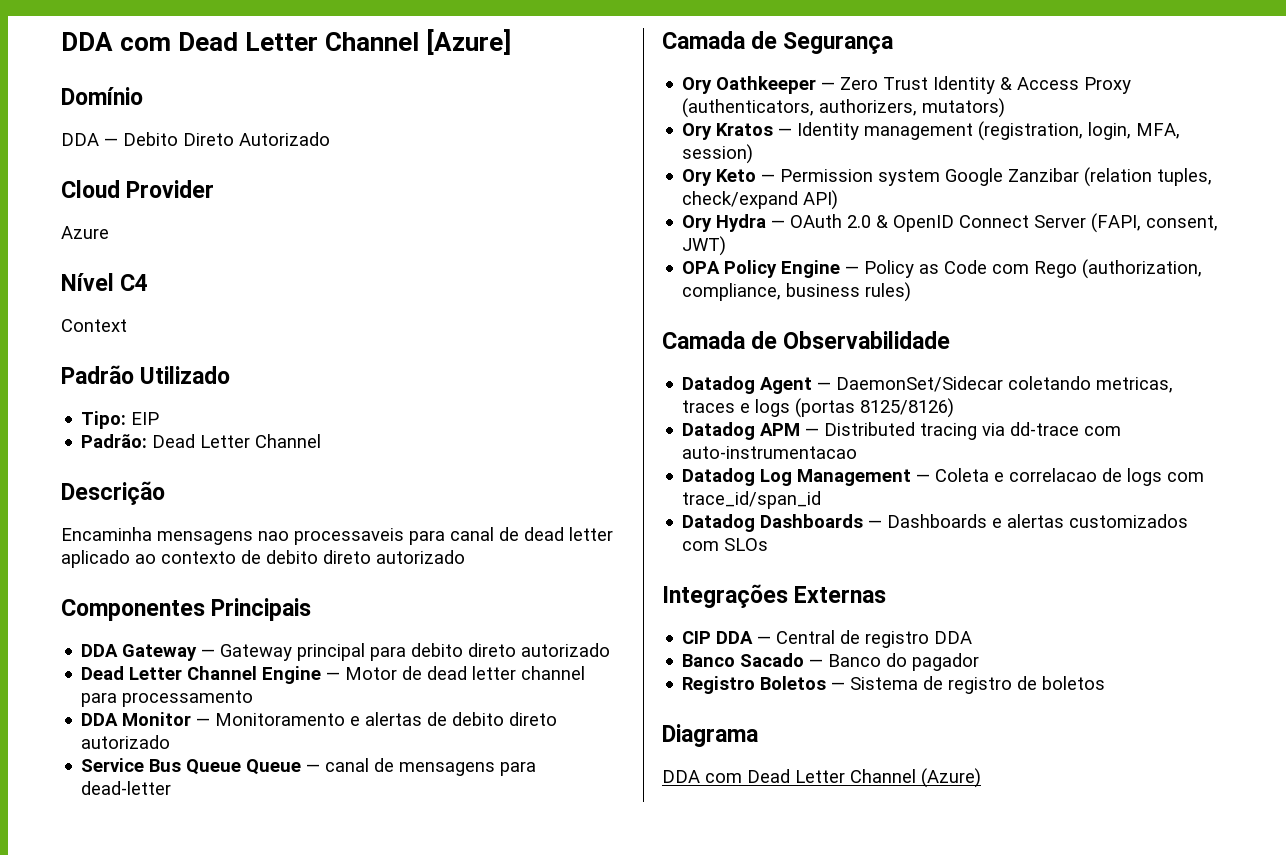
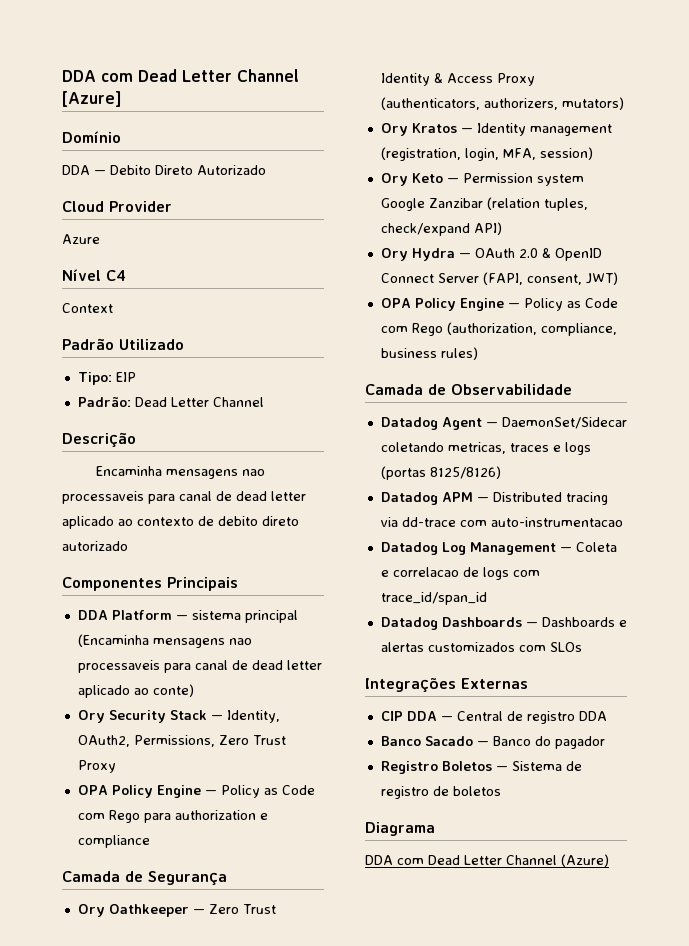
- DDA Gateway — Gateway principal para debito direto autorizado
- Dead Letter Channel Engine — Motor de dead letter channel para processamento
- DDA Monitor — Monitoramento e alertas de debito direto autorizado
- Service Bus Queue Queue — canal de mensagens para dead-letter
+ DDA Platform — sistema principal (Encaminha mensagens nao processaveis para canal de dead letter aplicado ao conte)
+ Ory Security Stack — Identity, OAuth2, Permissions, Zero Trust Proxy
+ OPA Policy Engine — Policy as Code com Rego para authorization e compliance

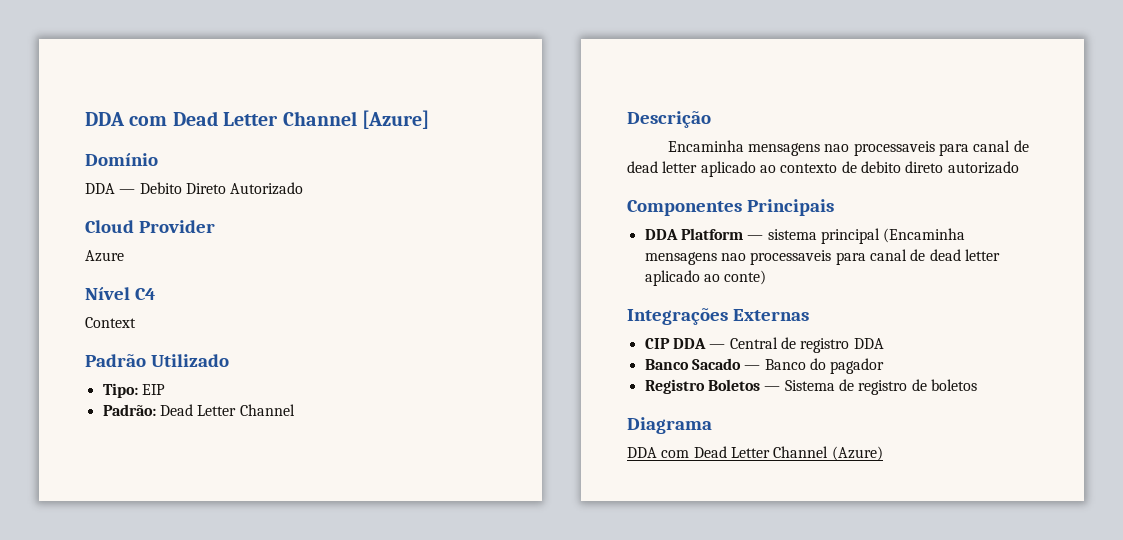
- Ory Security Stack — Identity, OAuth2, Permissions, Zero Trust Proxy
- OPA Policy Engine — Policy as Code com Rego para authorization e compliance
- Camada de Segurança
- Ory Oathkeeper — Zero Trust Identity & Access Proxy (authenticators, authorizers, mutators)
- Ory Kratos — Identity management (registration, login, MFA, session)
- Ory Keto — Permission system Google Zanzibar (relation tuples, check/expand API)
- Ory Hydra — OAuth 2.0 & OpenID Connect Server (FAPI, consent, JWT)
- OPA Policy Engine — Policy as Code com Rego (authorization, compliance, business rules)
- Camada de Observabilidade
- Datadog Agent — DaemonSet/Sidecar coletando metricas, traces e logs (portas 8125/8126)
- Datadog APM — Distributed tracing via dd-trace com auto-instrumentacao
- Datadog Log Management — Coleta e correlacao de logs com trace_id/span_id
- Datadog Dashboards — Dashboards e alertas customizados com SLOs

